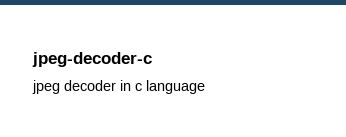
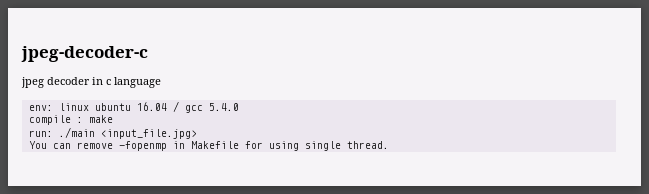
+ env: linux ubuntu 16.04 / gcc 5.4.0
+ compile : make
+ run: ./main <input_file.jpg>
+ You can remove -fopenmp in Makefile for using single thread.

